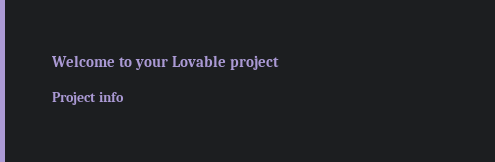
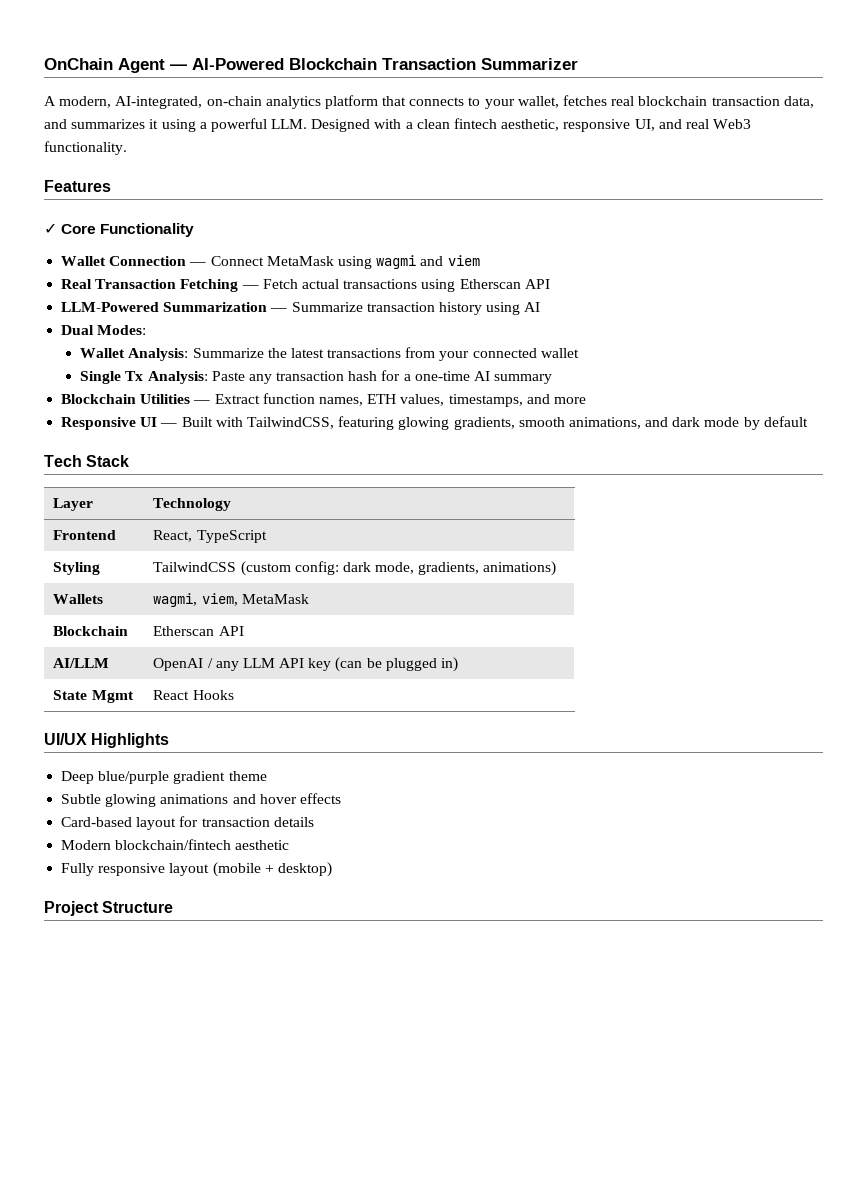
- Welcome to your Lovable project
+ OnChain Agent — AI-Powered Blockchain Transaction Summarizer
+ A modern, AI-integrated, on-chain analytics platform that connects to your wallet, fetches real blockchain transaction data, and summarizes it using a powerful LLM. Designed with a clean fintech aesthetic, responsive UI, and real Web3 functionality.
+ Features
+ ✓ Core Functionality
+ Wallet Connection — Connect MetaMask using wagmi and viem
+ Real Transaction Fetching — Fetch actual transactions using Etherscan API
+ LLM-Powered Summarization — Summarize transaction history using AI
+ Dual Modes:
+ Wallet Analysis: Summarize the latest transactions from your connected wallet
+ Single Tx Analysis: Paste any transaction hash for a one-time AI summary
+ Blockchain Utilities — Extract function names, ETH values, timestamps, and more
+ Responsive UI — Built with TailwindCSS, featuring glowing gradients, smooth animations, and dark mode by default
+ Tech Stack
+ Layer | Technology
+ Frontend | React, TypeScript
+ Styling | TailwindCSS (custom config: dark mode, gradients, animations)
+ Wallets | wagmi, viem, MetaMask
+ Blockchain | Etherscan API
+ AI/LLM | OpenAI / any LLM API key (can be plugged in)
+ State Mgmt | React Hooks
+ UI/UX Highlights
+ Deep blue/purple gradient theme
+ Subtle glowing animations and hover effects
+ Card-based layout for transaction details
+ Modern blockchain/fintech aesthetic
+ Fully responsive layout (mobile + desktop)
- Project info
+ Project Structure

